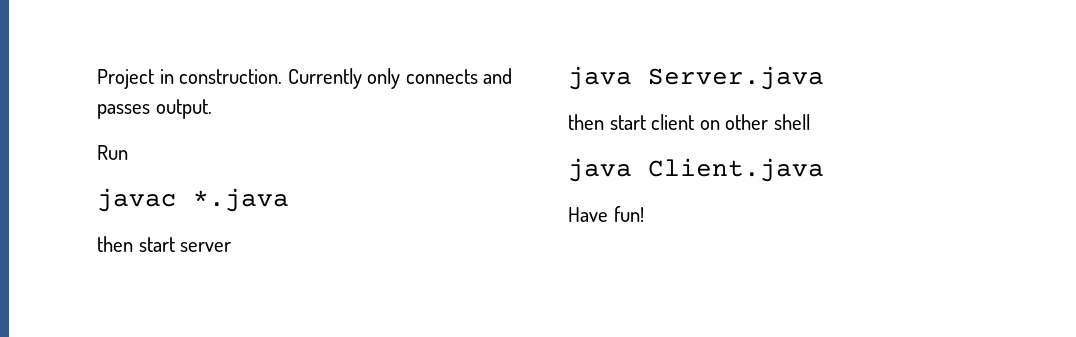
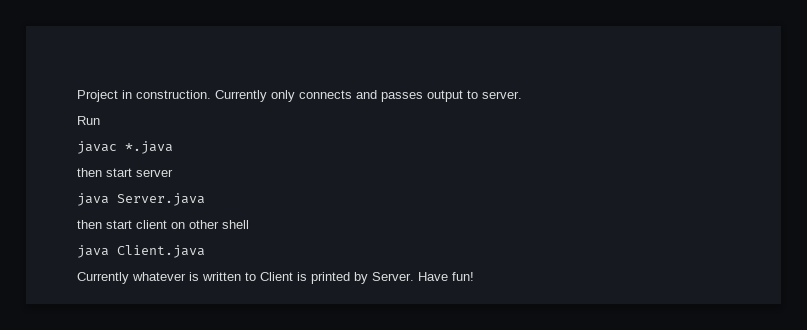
- Currently only connects and passes output.
+ Currently only connects and passes output to server.
+ Currently whatever is written to Client is printed by Server.

